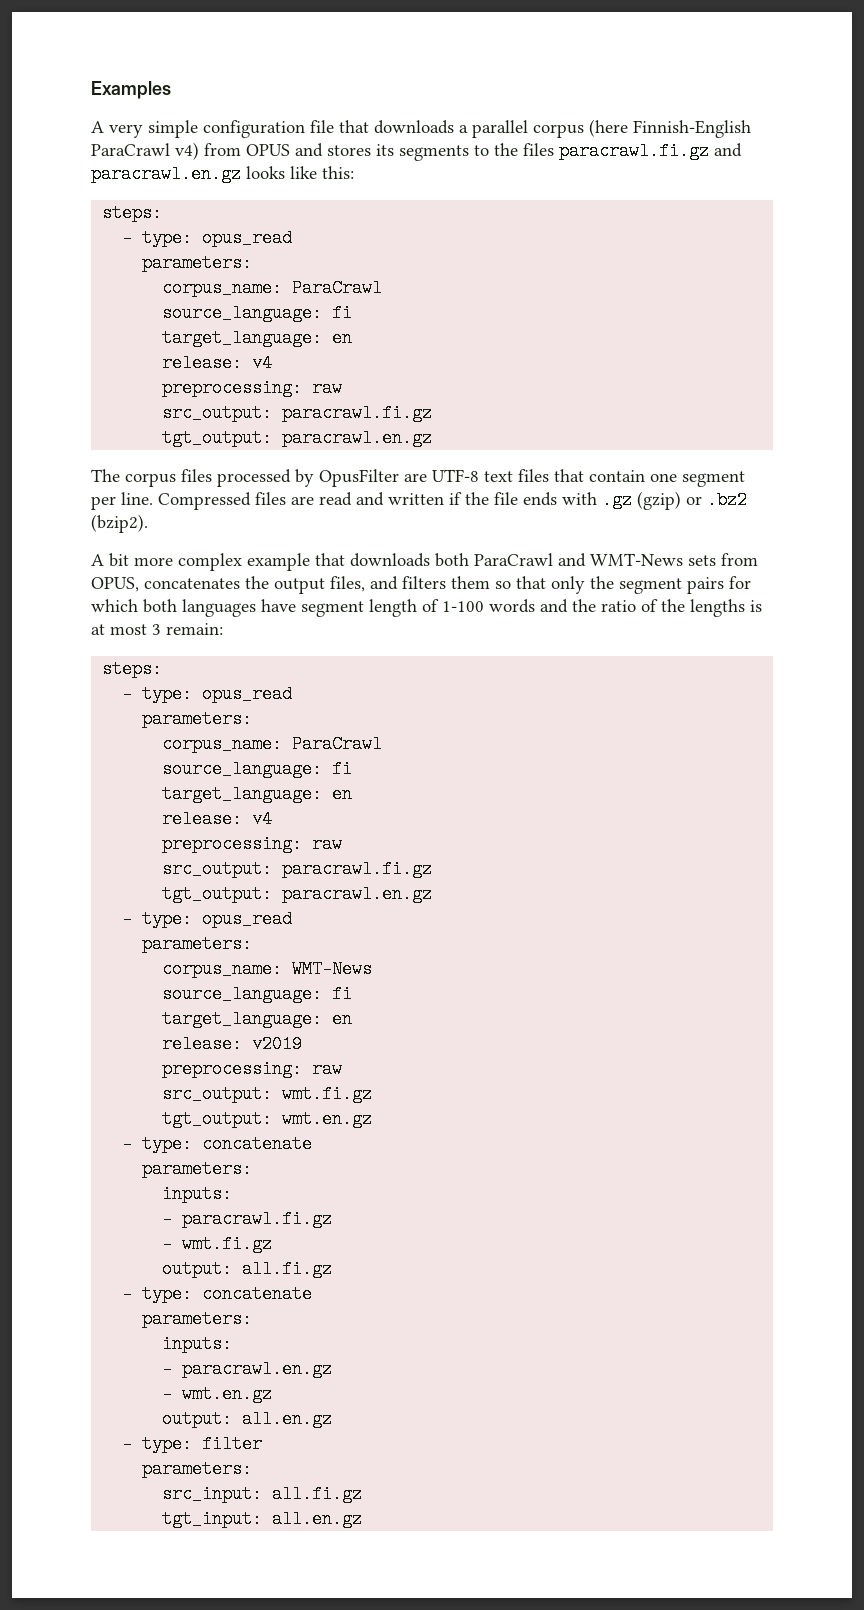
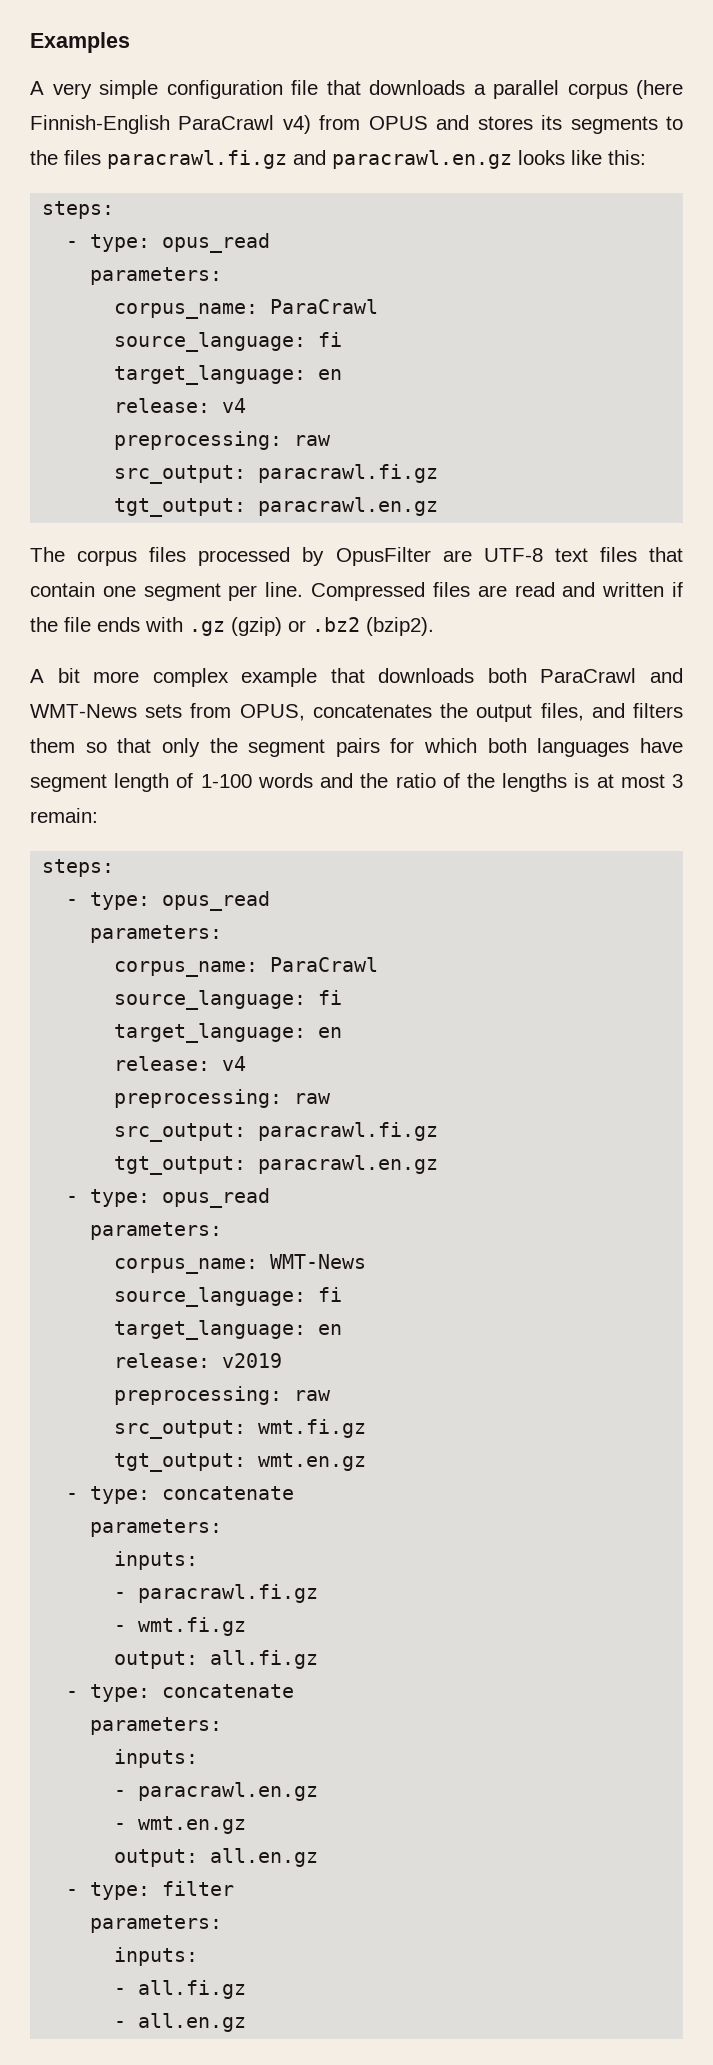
  - type: filter
  parameters:
- src_input: all.fi.gz
- tgt_input: all.en.gz
+ inputs:
+ - all.fi.gz
+ - all.en.gz

